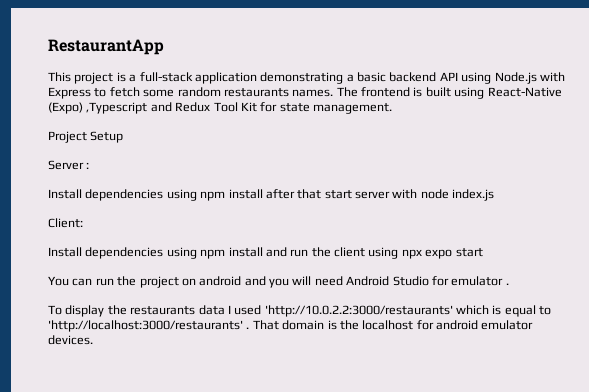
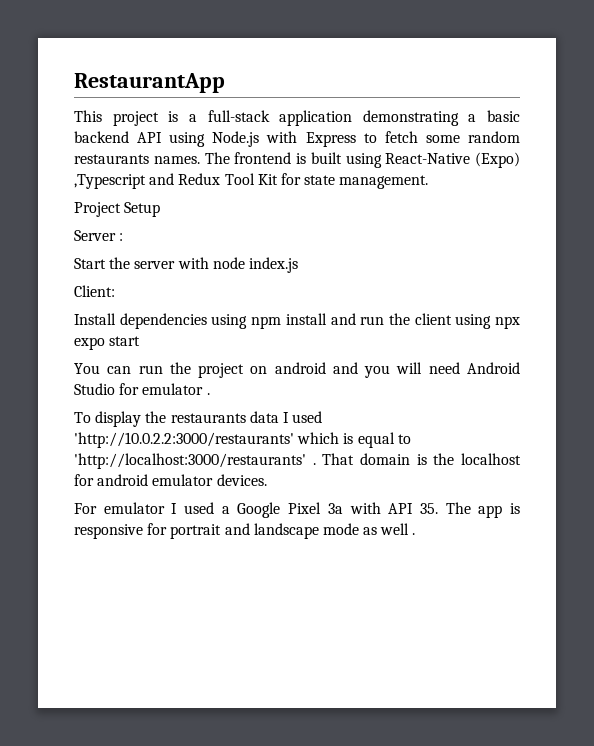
- Install dependencies using npm install after that start server with node index.js
+ Start the server with node index.js
+ For emulator I used a Google Pixel 3a with API 35. The app is responsive for portrait and landscape mode as well .

